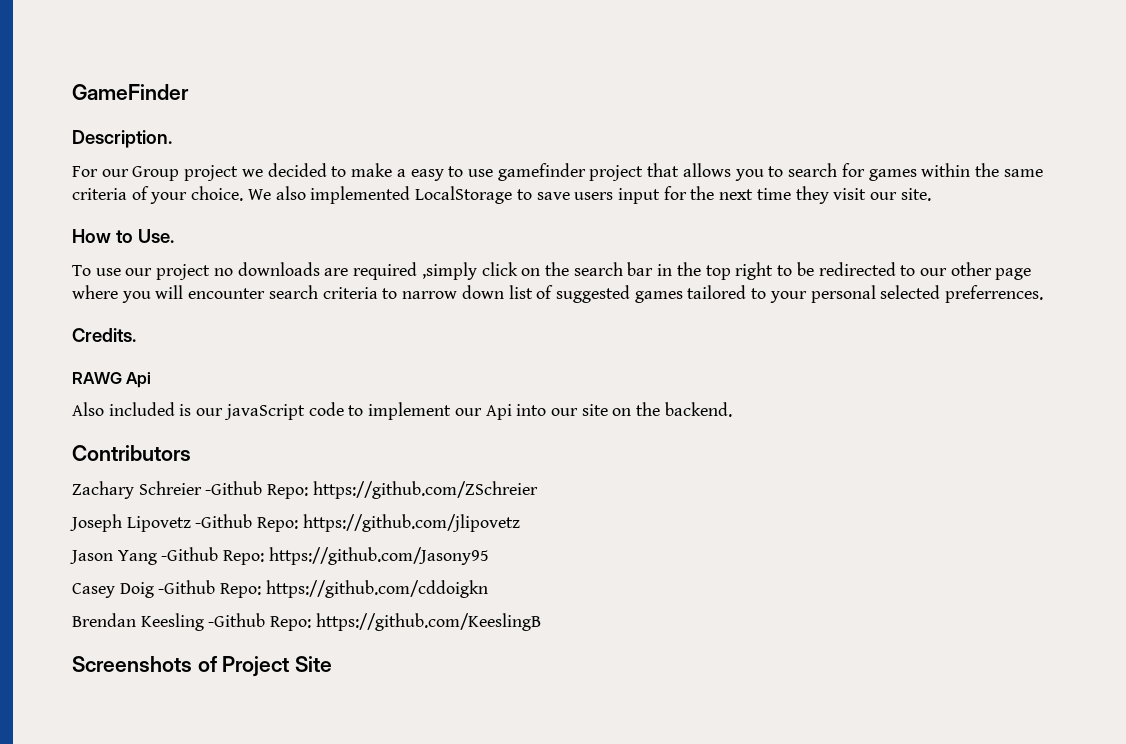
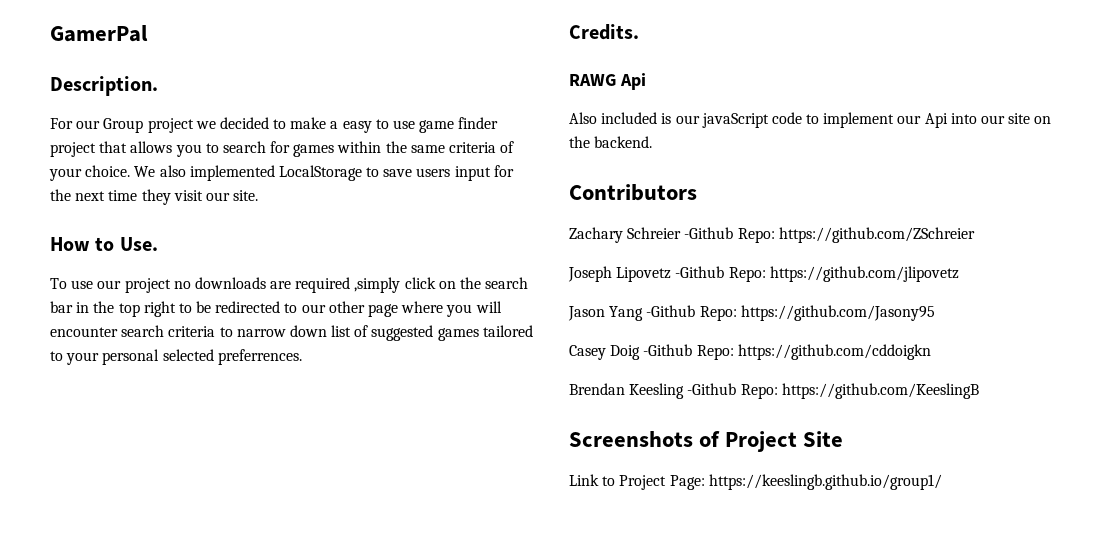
- GameFinder
+ GamerPal
- For our Group project we decided to make a easy to use gamefinder project that allows you to search for games within the same criteria of your choice.
+ For our Group project we decided to make a easy to use game finder project that allows you to search for games within the same criteria of your choice.
+ Link to Project Page: https://keeslingb.github.io/group1/

